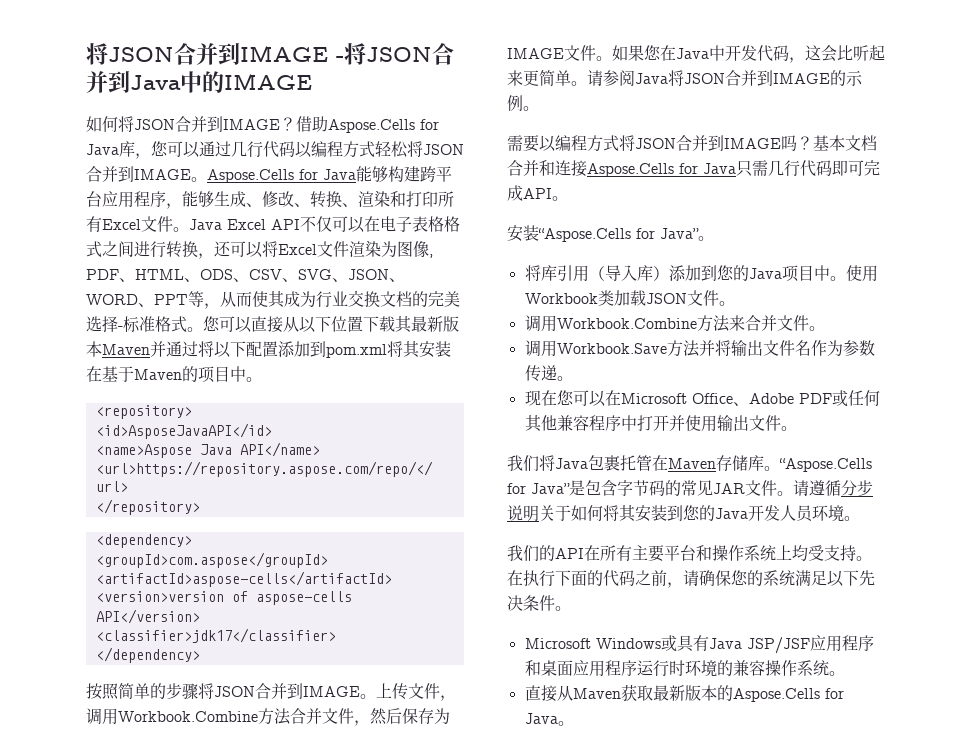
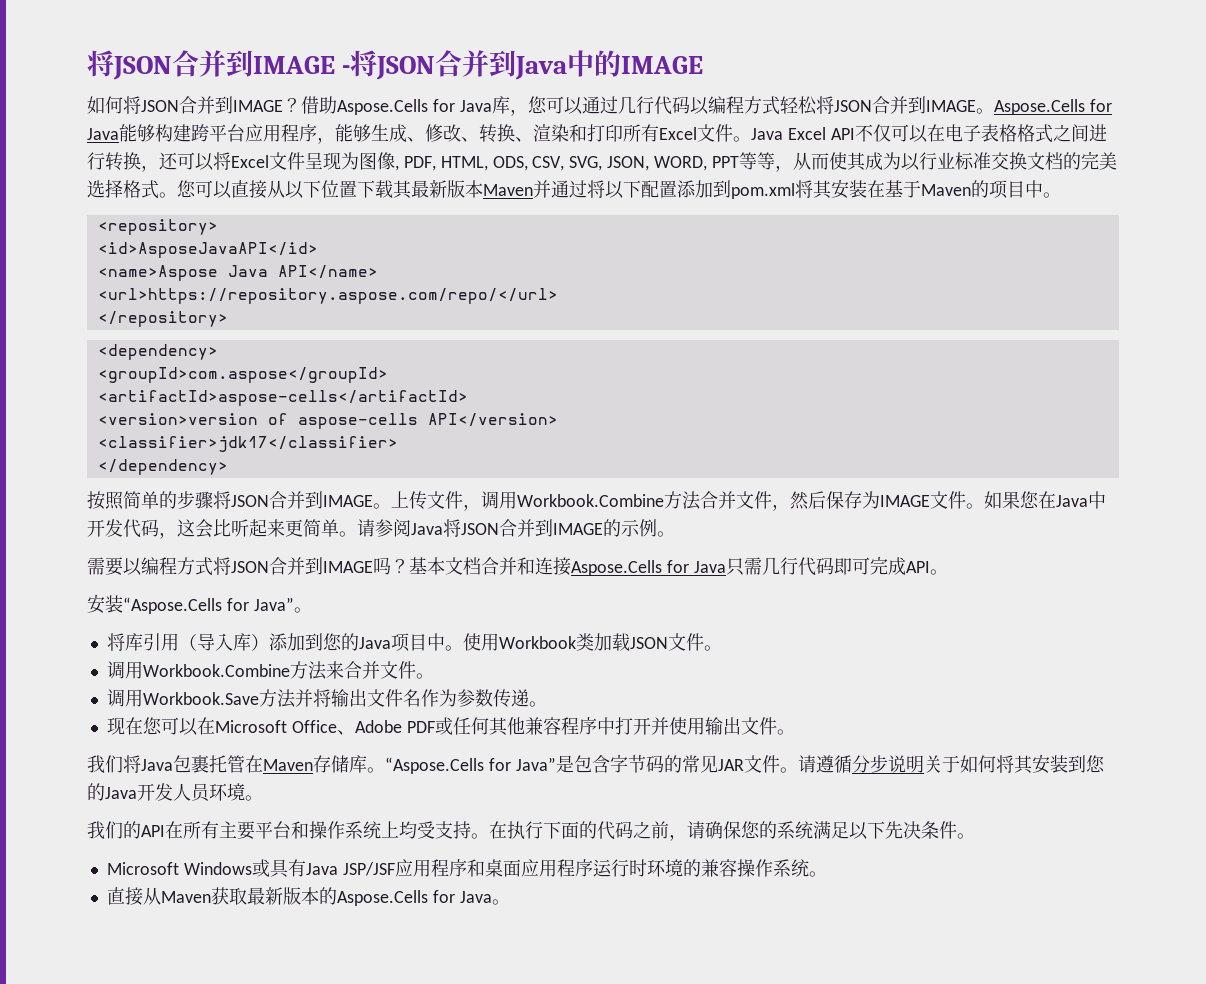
- Java Excel API不仅可以在电子表格格式之间进行转换，还可以将Excel文件渲染为图像, PDF、HTML、ODS、CSV、SVG、JSON、WORD、PPT等，从而使其成为行业交换文档的完美选择-标准格式。
+ Java Excel API不仅可以在电子表格格式之间进行转换，还可以将Excel文件呈现为图像, PDF, HTML, ODS, CSV, SVG, JSON, WORD, PPT等等，从而使其成为以行业标准交换文档的完美选择格式。

